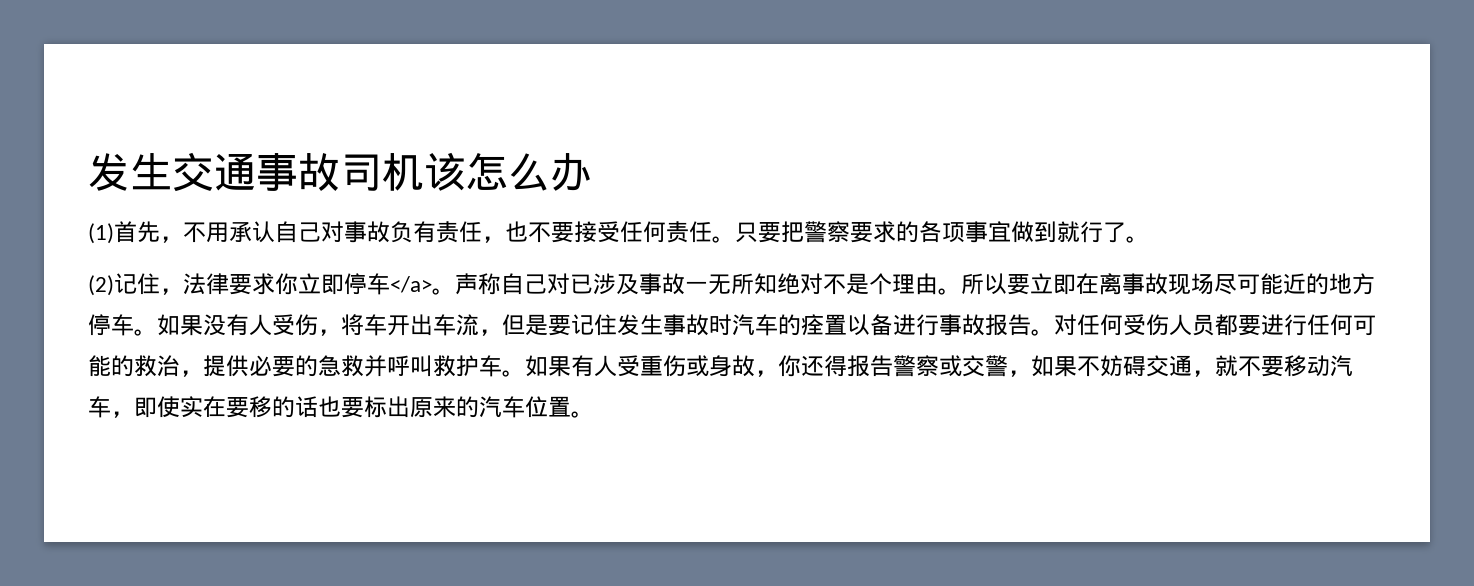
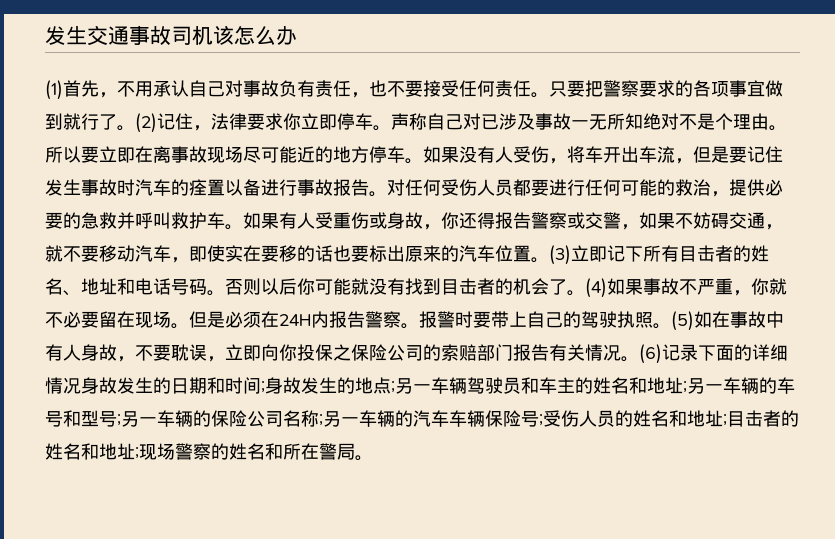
- 只要把警察要求的各项事宜做到就行了。
- (2)记住，法律要求你立即停车</a>。
+ 只要把警察要求的各项事宜做到就行了。(2)记住，法律要求你立即停车。
+ (3)立即记下所有目击者的姓名、地址和电话号码。否则以后你可能就没有找到目击者的机会了。(4)如果事故不严重，你就不必要留在现场。但是必须在24H内报告警察。报警时要带上自己的驾驶执照。(5)如在事故中有人身故，不要耽误，立即向你投保之保险公司的索赔部门报告有关情况。(6)记录下面的详细情况身故发生的日期和时间;身故发生的地点;另一车辆驾驶员和车主的姓名和地址;另一车辆的车号和型号;另一车辆的保险公司名称;另一车辆的汽车车辆保险号;受伤人员的姓名和地址;目击者的姓名和地址;现场警察的姓名和所在警局。

